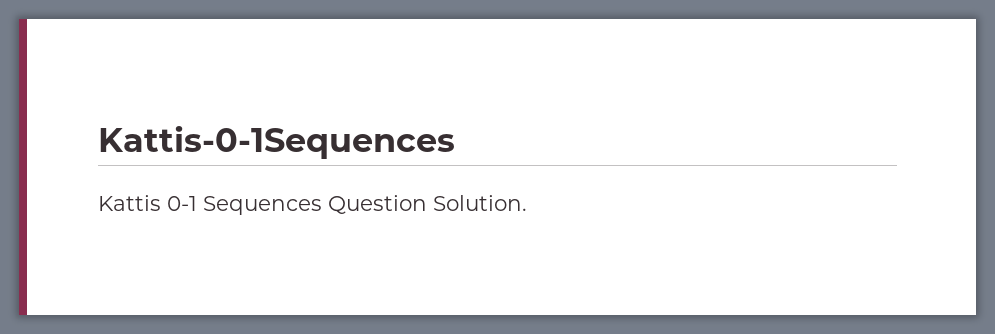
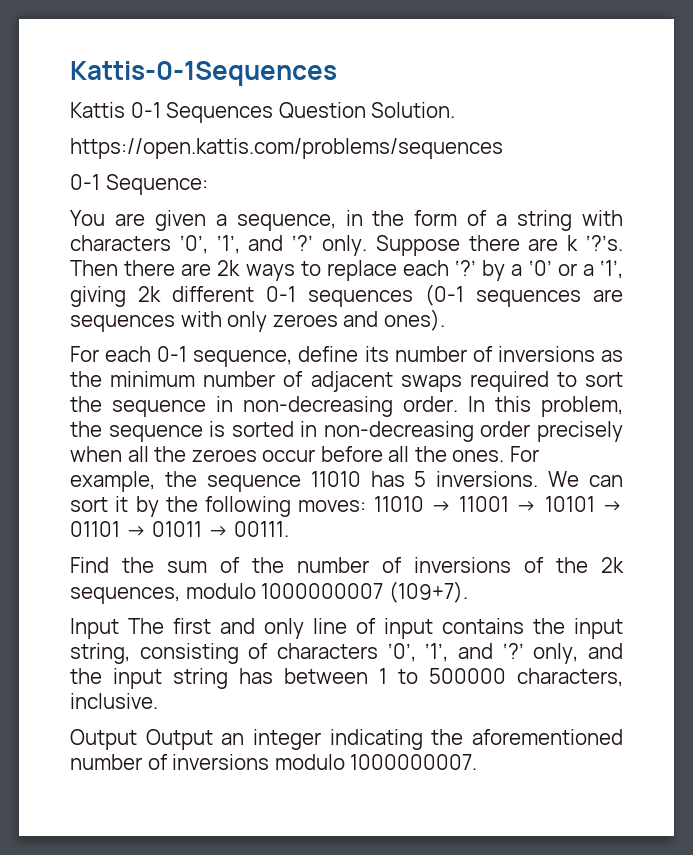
+ https://open.kattis.com/problems/sequences
+ 0-1 Sequence:
+ You are given a sequence, in the form of a string with characters ‘0’, ‘1’, and ‘?’ only. Suppose there are k ‘?’s. Then there are 2k ways to replace each ‘?’ by a ‘0’ or a ‘1’, giving 2k different 0-1 sequences (0-1 sequences are sequences with only zeroes and ones).
+ For each 0-1 sequence, define its number of inversions as the minimum number of adjacent swaps required to sort the sequence in non-decreasing order. In this problem, the sequence is sorted in non-decreasing order precisely when all the zeroes occur before all the ones. For example, the sequence 11010 has 5 inversions. We can sort it by the following moves: 11010 → 11001 → 10101 → 01101 → 01011 → 00111.
+ Find the sum of the number of inversions of the 2k sequences, modulo 1000000007 (109+7).
+ Input The first and only line of input contains the input string, consisting of characters ‘0’, ‘1’, and ‘?’ only, and the input string has between 1 to 500000 characters, inclusive.
+ Output Output an integer indicating the aforementioned number of inversions modulo 1000000007.

